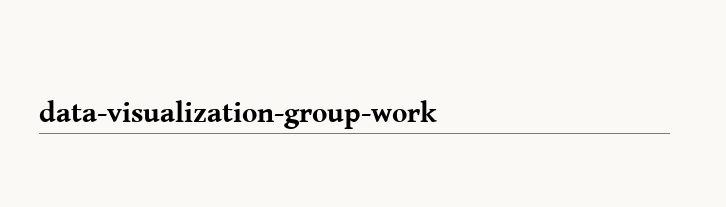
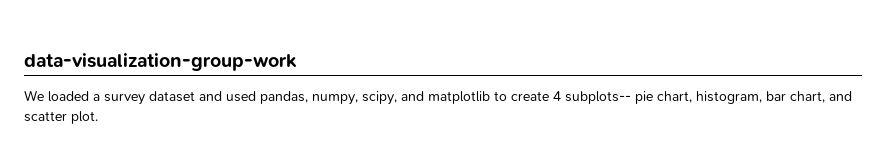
+ We loaded a survey dataset and used pandas, numpy, scipy, and matplotlib to create 4 subplots-- pie chart, histogram, bar chart, and scatter plot.

